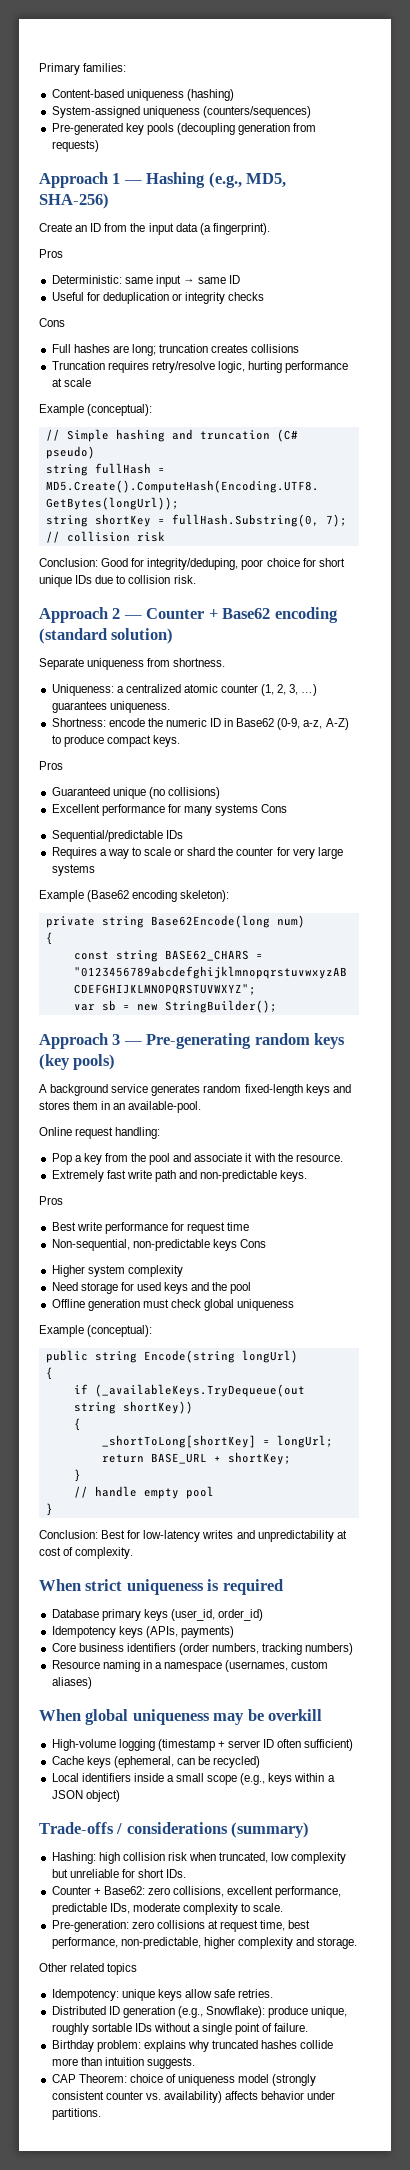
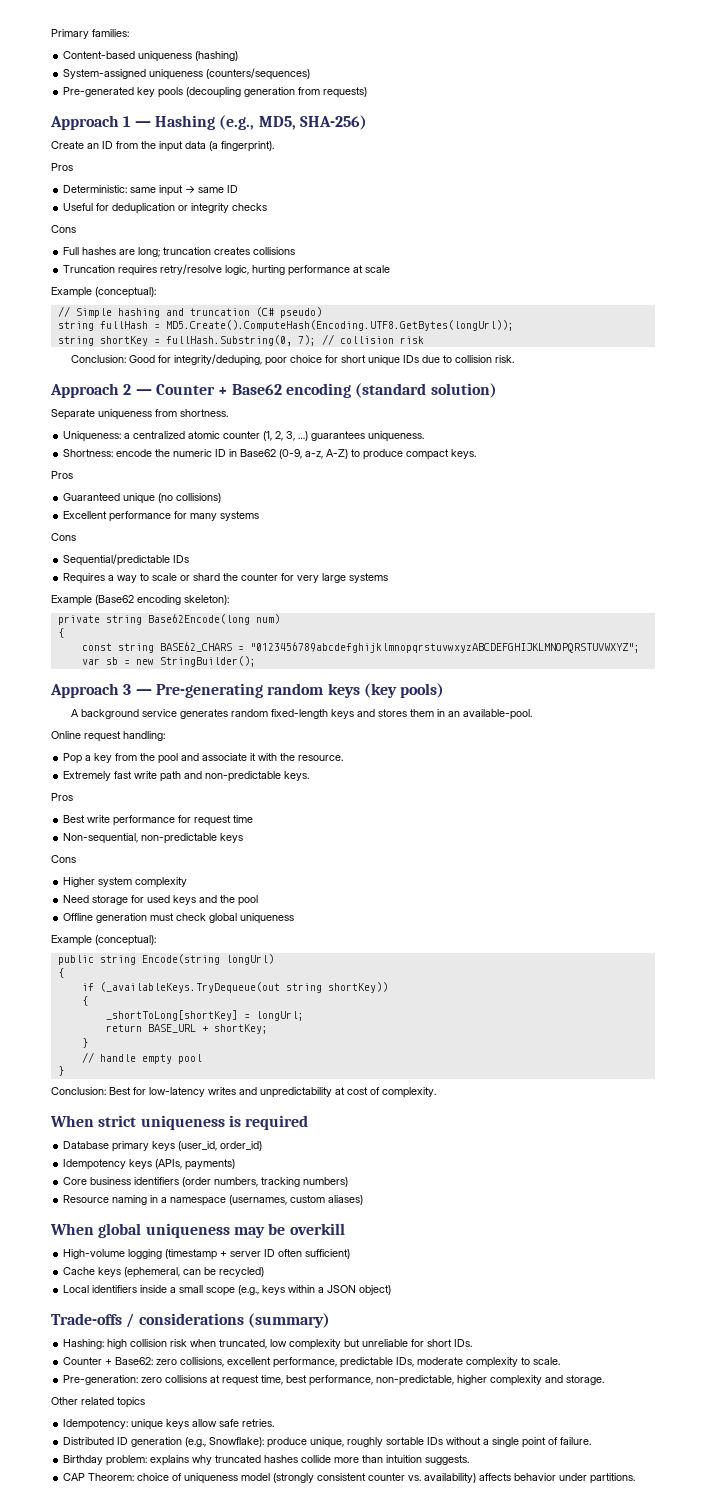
- Excellent performance for many systems Cons
+ Excellent performance for many systems
+ Cons
- Non-sequential, non-predictable keys Cons
+ Non-sequential, non-predictable keys
+ Cons

